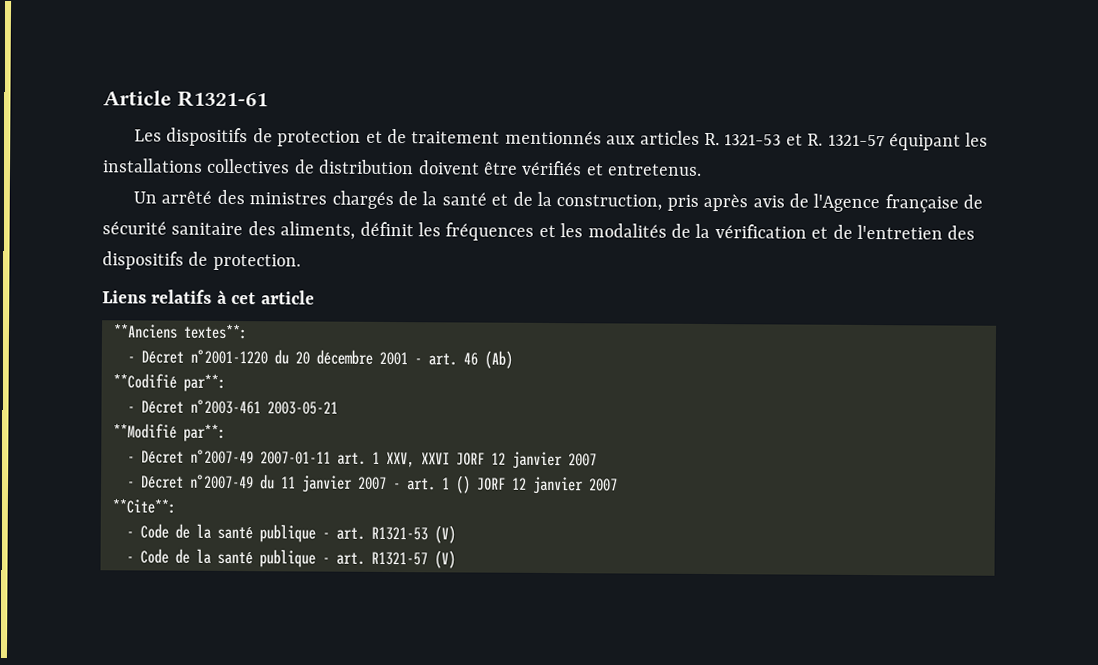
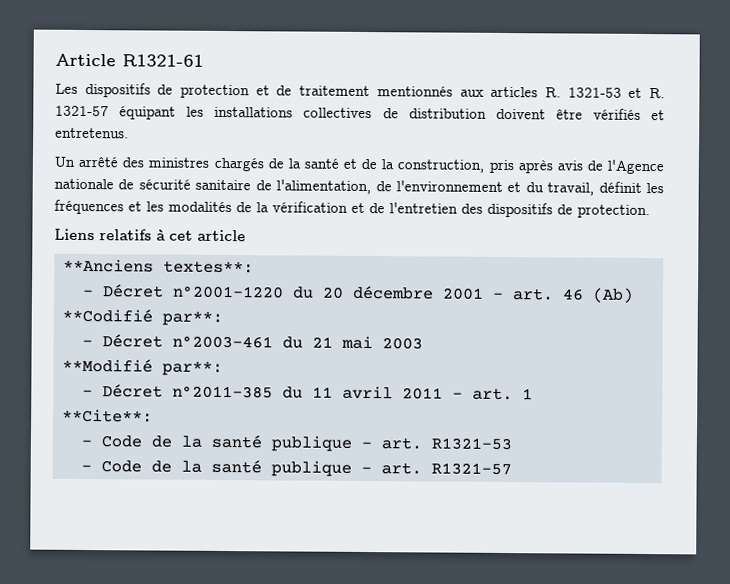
- Un arrêté des ministres chargés de la santé et de la construction, pris après avis de l'Agence française de sécurité sanitaire des aliments, définit les fréquences et les modalités de la vérification et de l'entretien des dispositifs de protection.
+ Un arrêté des ministres chargés de la santé et de la construction, pris après avis de l'Agence nationale de sécurité sanitaire de l'alimentation, de l'environnement et du travail, définit les fréquences et les modalités de la vérification et de l'entretien des dispositifs de protection.
- - Décret n°2003-461 2003-05-21
+ - Décret n°2003-461 du 21 mai 2003
- - Décret n°2007-49 2007-01-11 art. 1 XXV, XXVI JORF 12 janvier 2007
- - Décret n°2007-49 du 11 janvier 2007 - art. 1 () JORF 12 janvier 2007
+ - Décret n°2011-385 du 11 avril 2011 - art. 1
- - Code de la santé publique - art. R1321-53 (V)
+ - Code de la santé publique - art. R1321-53
- - Code de la santé publique - art. R1321-57 (V)
+ - Code de la santé publique - art. R1321-57

